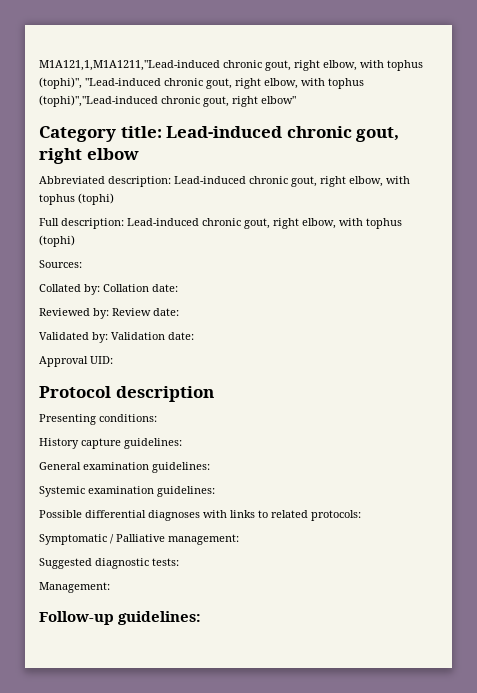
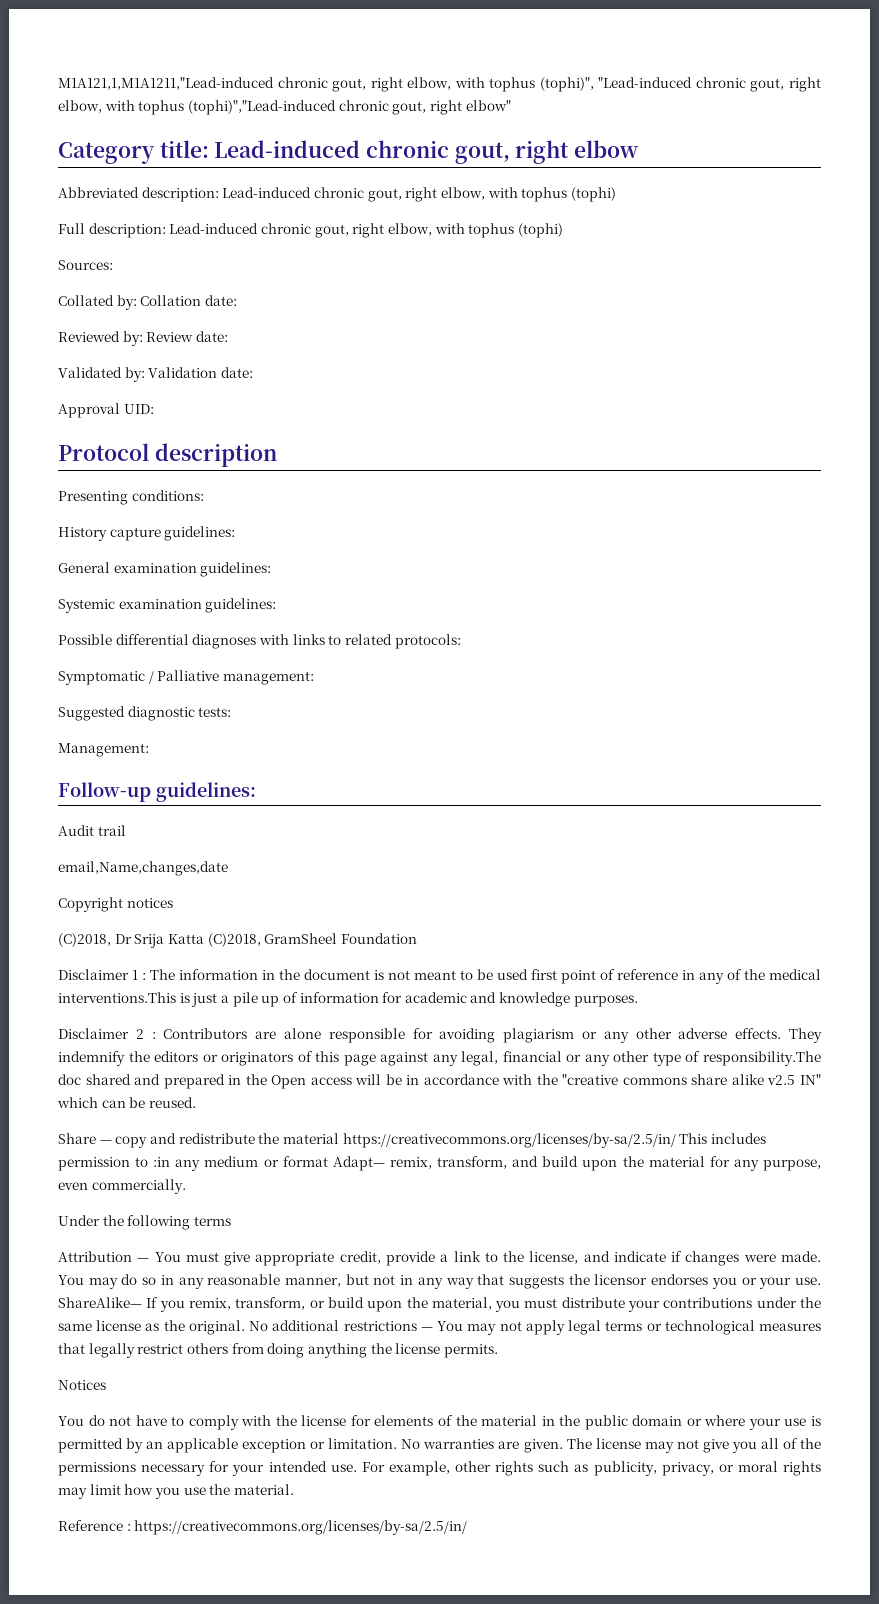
+ Audit trail
+ email,Name,changes,date
+ Copyright notices
+ (C)2018, Dr Srija Katta (C)2018, GramSheel Foundation
+ Disclaimer 1 : The information in the document is not meant to be used first point of reference in any of the medical interventions.This is just a pile up of information for academic and knowledge purposes.
+ Disclaimer 2 : Contributors are alone responsible for avoiding plagiarism or any other adverse effects. They indemnify the editors or originators of this page against any legal, financial or any other type of responsibility.The doc shared and prepared in the Open access will be in accordance with the "creative commons share alike v2.5 IN" which can be reused.
+ Share — copy and redistribute the material https://creativecommons.org/licenses/by-sa/2.5/in/ This includes permission to :in any medium or format Adapt— remix, transform, and build upon the material for any purpose, even commercially.
+ Under the following terms
+ Attribution — You must give appropriate credit, provide a link to the license, and indicate if changes were made. You may do so in any reasonable manner, but not in any way that suggests the licensor endorses you or your use. ShareAlike— If you remix, transform, or build upon the material, you must distribute your contributions under the same license as the original. No additional restrictions — You may not apply legal terms or technological measures that legally restrict others from doing anything the license permits.
+ Notices
+ You do not have to comply with the license for elements of the material in the public domain or where your use is permitted by an applicable exception or limitation. No warranties are given. The license may not give you all of the permissions necessary for your intended use. For example, other rights such as publicity, privacy, or moral rights may limit how you use the material.
+ Reference : https://creativecommons.org/licenses/by-sa/2.5/in/

